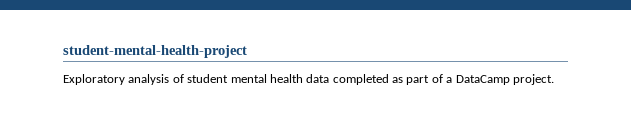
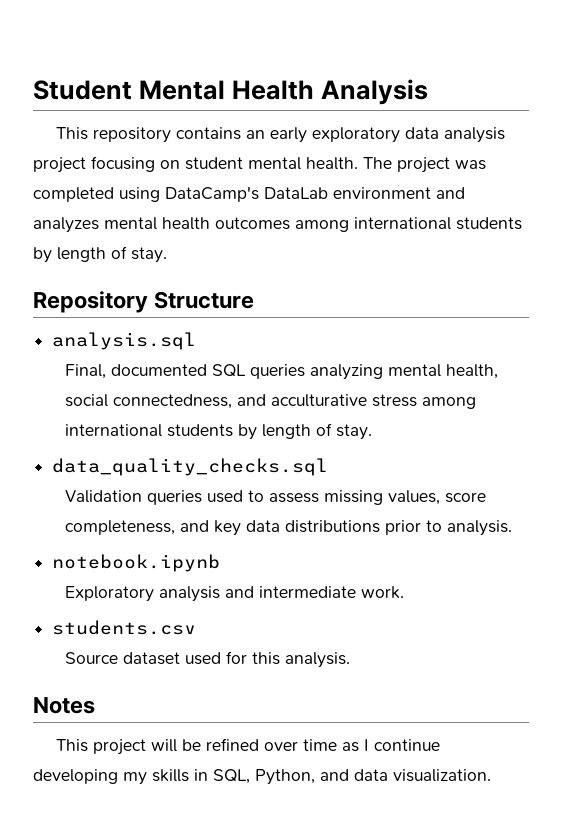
- student-mental-health-project
- Exploratory analysis of student mental health data completed as part of a DataCamp project.
+ Student Mental Health Analysis
+ This repository contains an early exploratory data analysis project focusing on student mental health. The project was completed using DataCamp's DataLab environment and analyzes mental health outcomes among international students by length of stay.
+ Repository Structure
+ analysis.sql
+ Final, documented SQL queries analyzing mental health, social connectedness, and acculturative stress among international students by length of stay.
+ data_quality_checks.sql
+ Validation queries used to assess missing values, score completeness, and key data distributions prior to analysis.
+ notebook.ipynb
+ Exploratory analysis and intermediate work.
+ students.csv
+ Source dataset used for this analysis.
+ Notes
+ This project will be refined over time as I continue developing my skills in SQL, Python, and data visualization.

